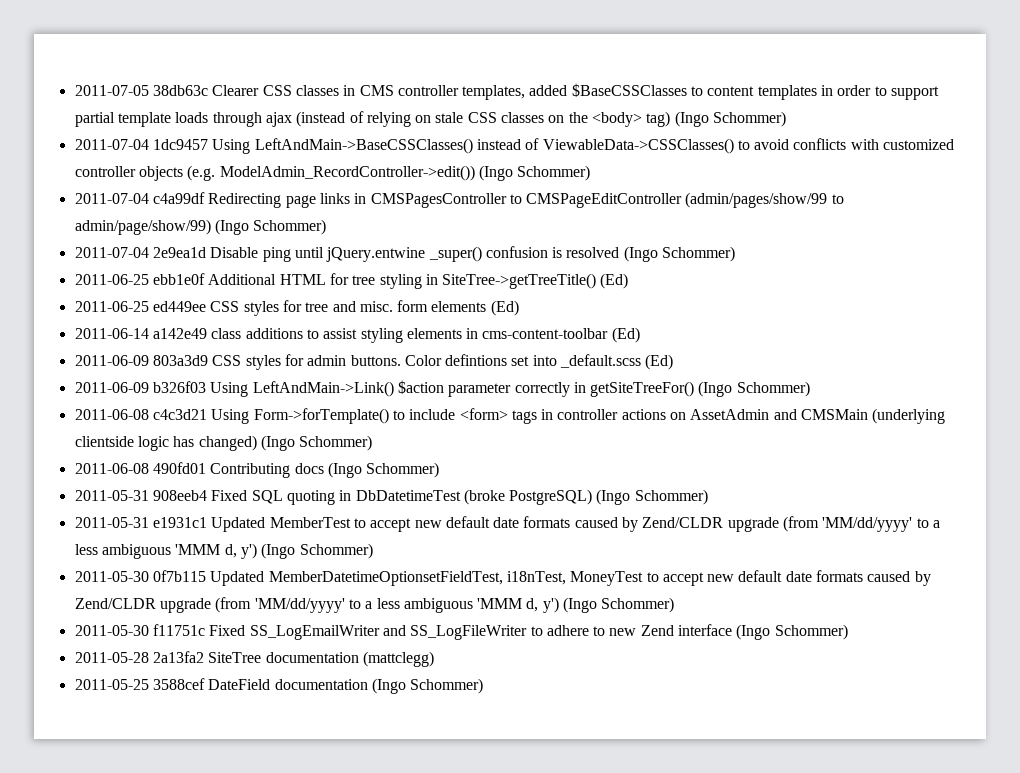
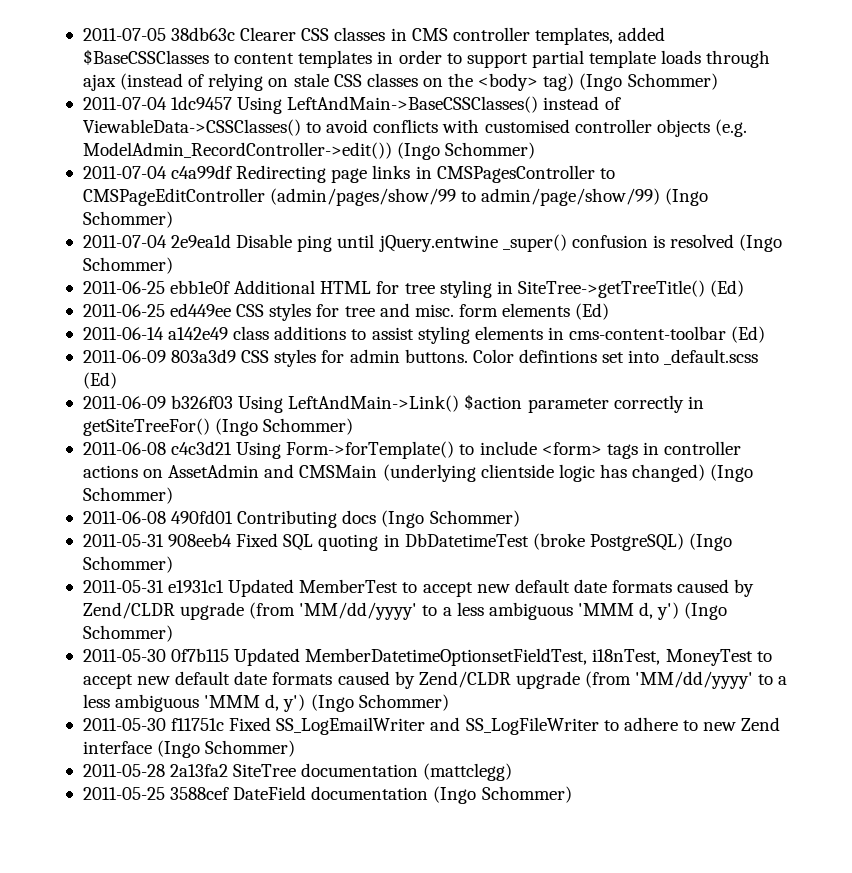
- 2011-07-04 1dc9457 Using LeftAndMain->BaseCSSClasses() instead of ViewableData->CSSClasses() to avoid conflicts with customized controller objects (e.g. ModelAdmin_RecordController->edit()) (Ingo Schommer)
+ 2011-07-04 1dc9457 Using LeftAndMain->BaseCSSClasses() instead of ViewableData->CSSClasses() to avoid conflicts with customised controller objects (e.g. ModelAdmin_RecordController->edit()) (Ingo Schommer)

